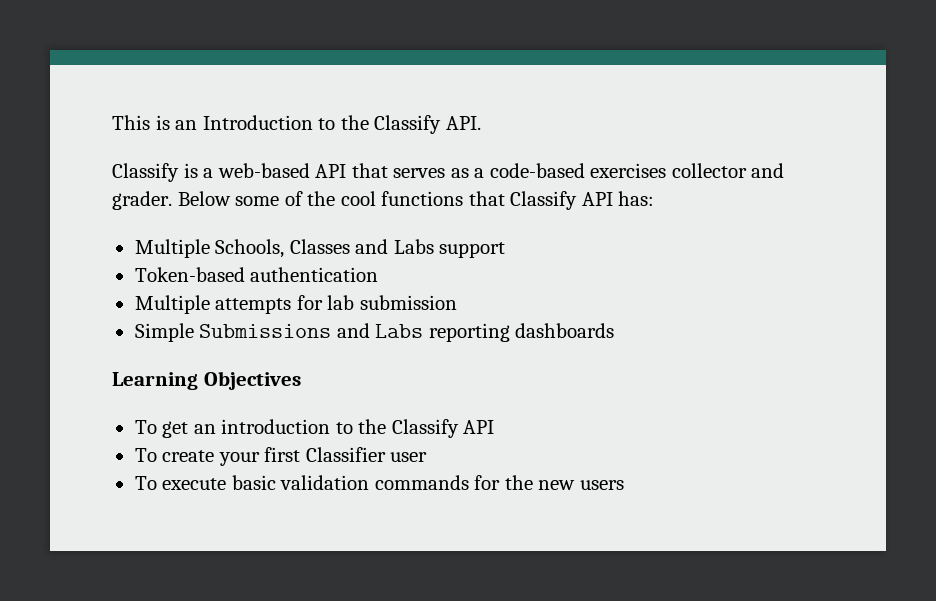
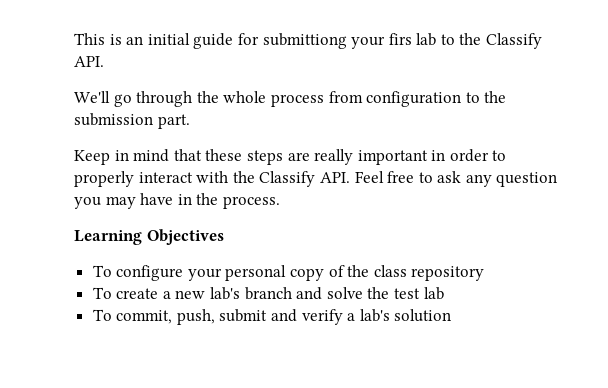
- This is an Introduction to the Classify API.
- Classify is a web-based API that serves as a code-based exercises collector and grader. Below some of the cool functions that Classify API has:
- Multiple Schools, Classes and Labs support
- Token-based authentication
- Multiple attempts for lab submission
- Simple Submissions and Labs reporting dashboards
+ This is an initial guide for submittiong your firs lab to the Classify API.
+ We'll go through the whole process from configuration to the submission part.
+ Keep in mind that these steps are really important in order to properly interact with the Classify API. Feel free to ask any question you may have in the process.
  Learning Objectives
- To get an introduction to the Classify API
- To create your first Classifier user
- To execute basic validation commands for the new users
+ To configure your personal copy of the class repository
+ To create a new lab's branch and solve the test lab
+ To commit, push, submit and verify a lab's solution

